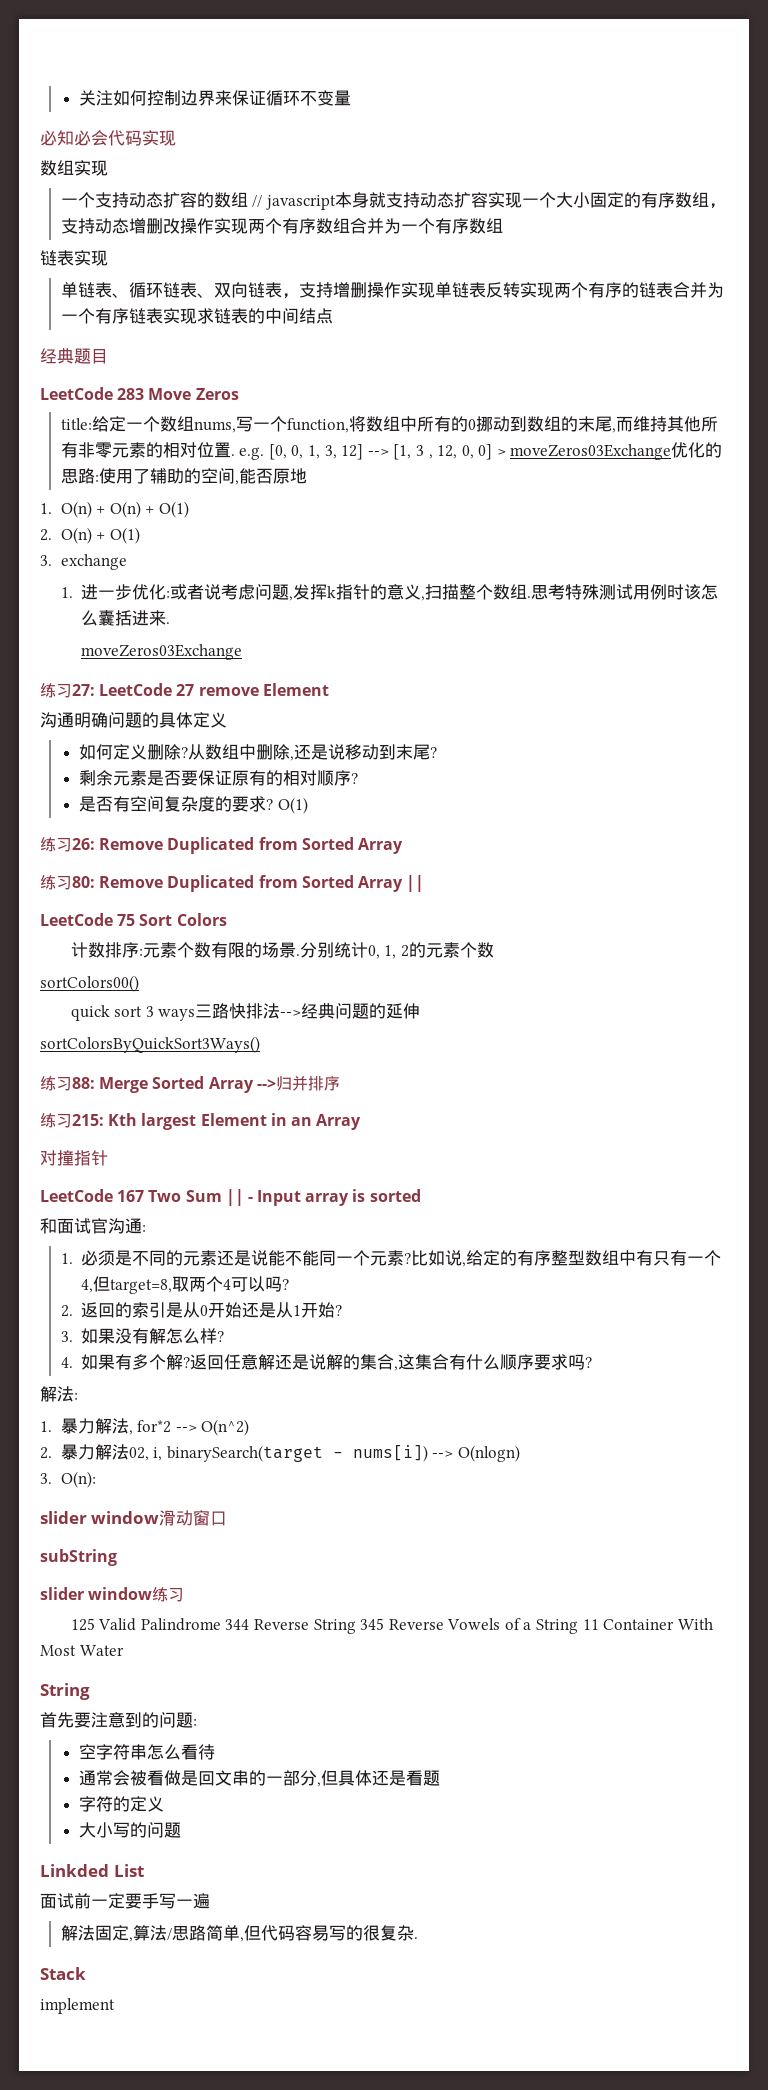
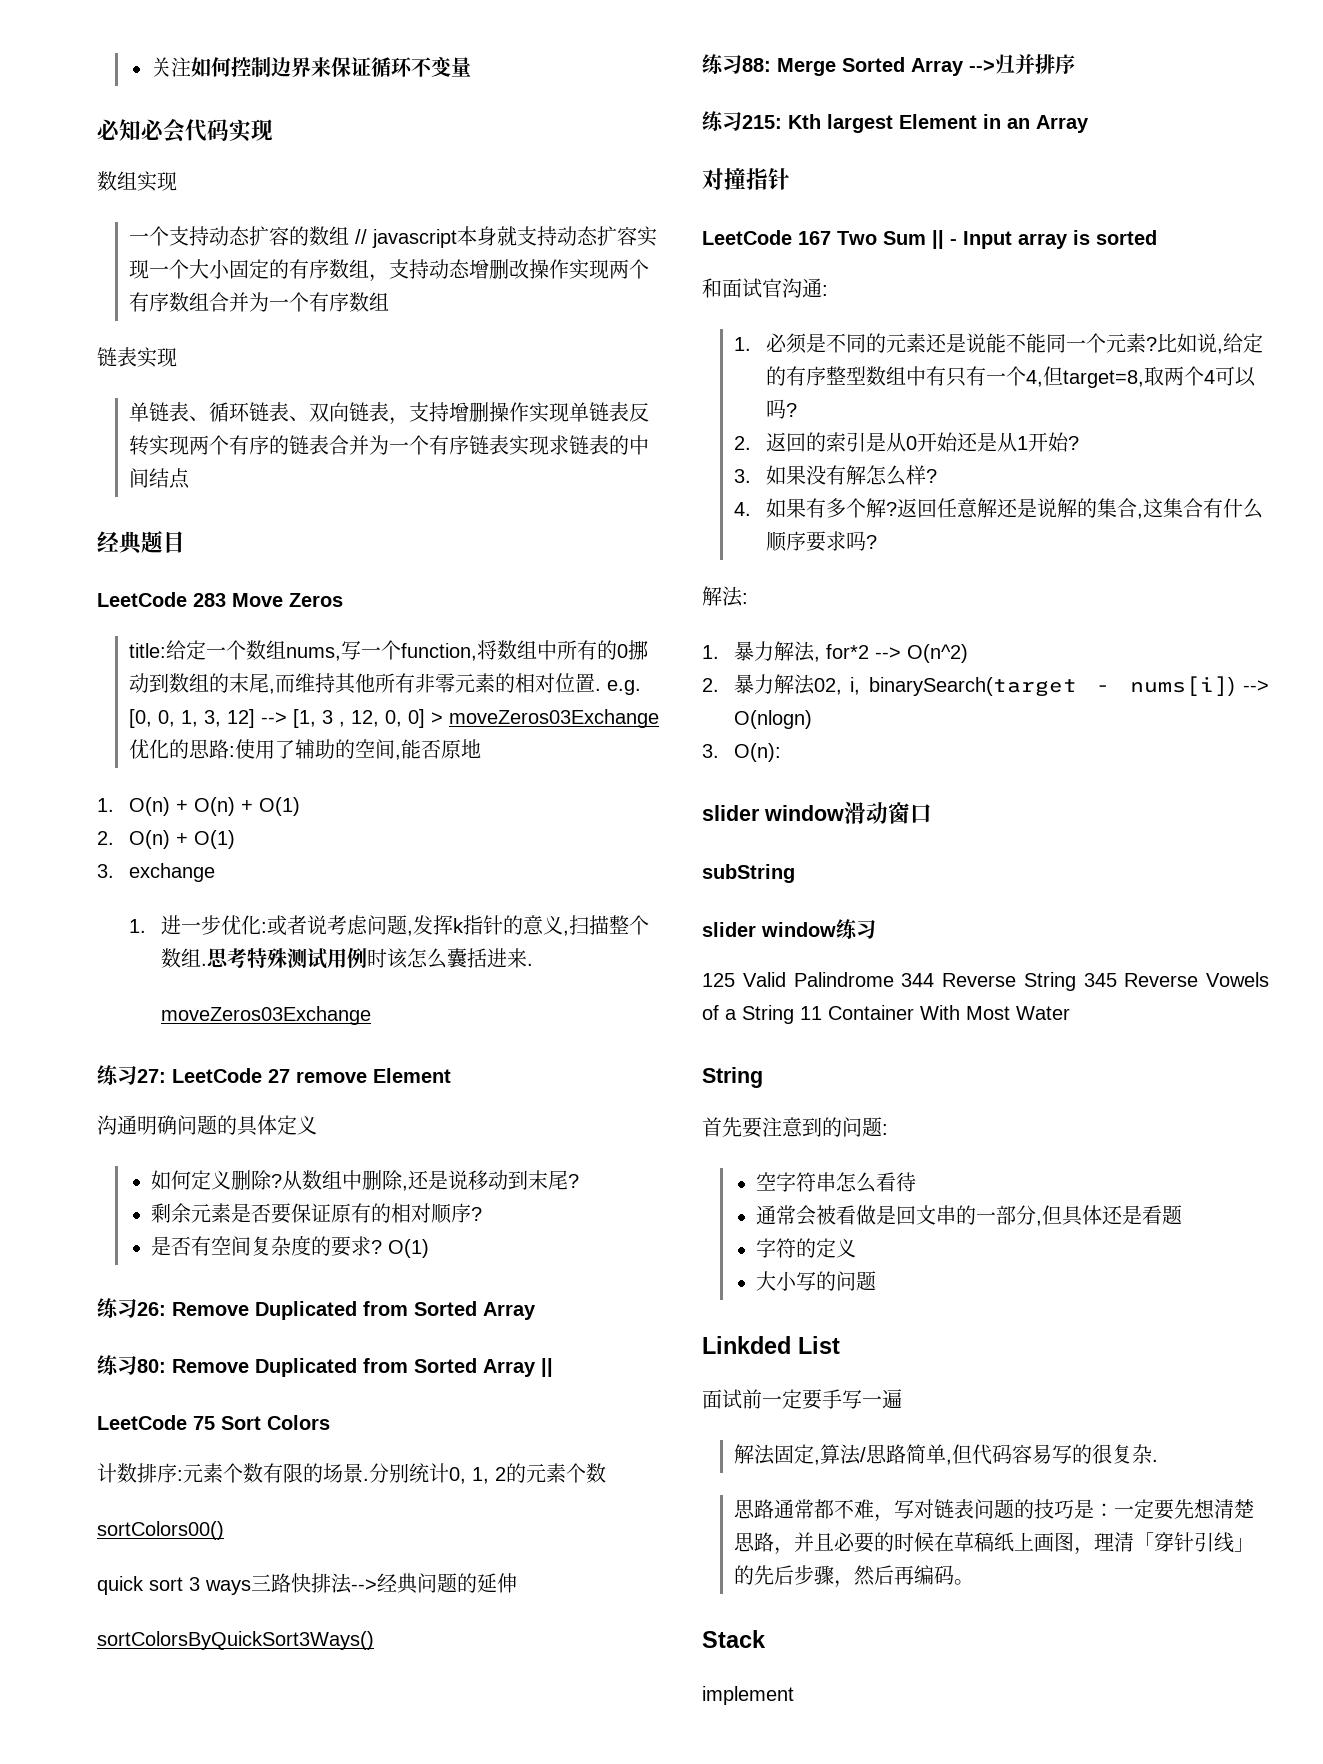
+ 思路通常都不难，写对链表问题的技巧是：一定要先想清楚思路，并且必要的时候在草稿纸上画图，理清「穿针引线」的先后步骤，然后再编码。

